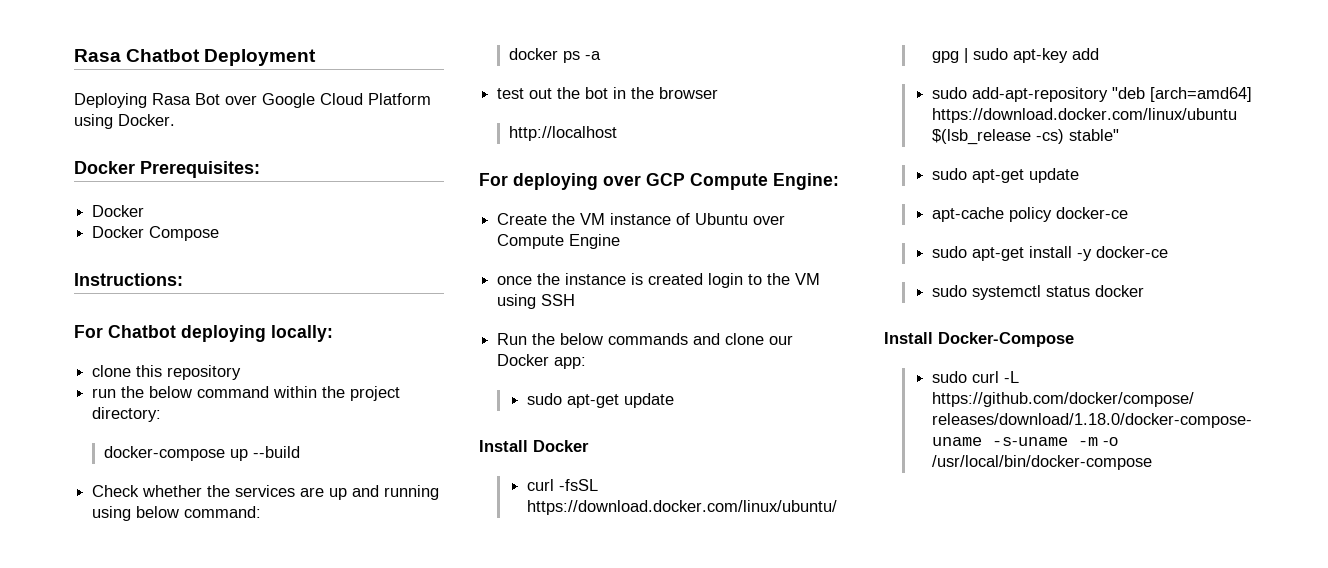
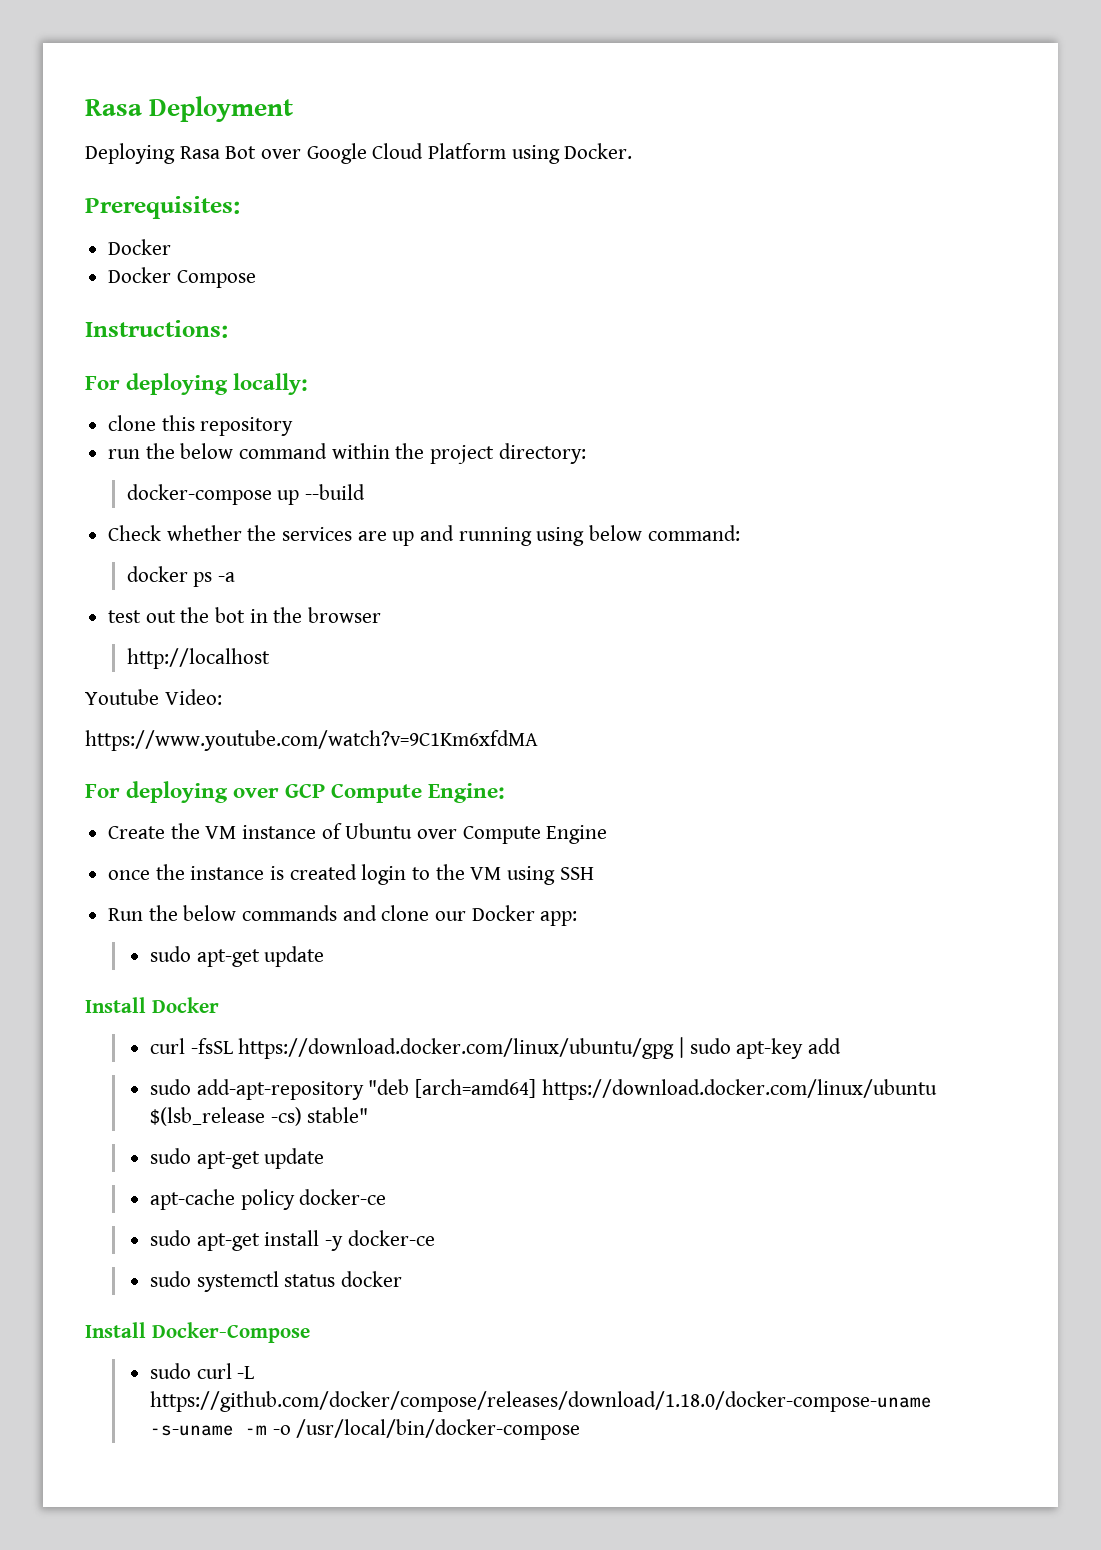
- Rasa Chatbot Deployment
+ Rasa Deployment
- Docker Prerequisites:
+ Prerequisites:
- For Chatbot deploying locally:
+ For deploying locally:
+ Youtube Video:
+ https://www.youtube.com/watch?v=9C1Km6xfdMA

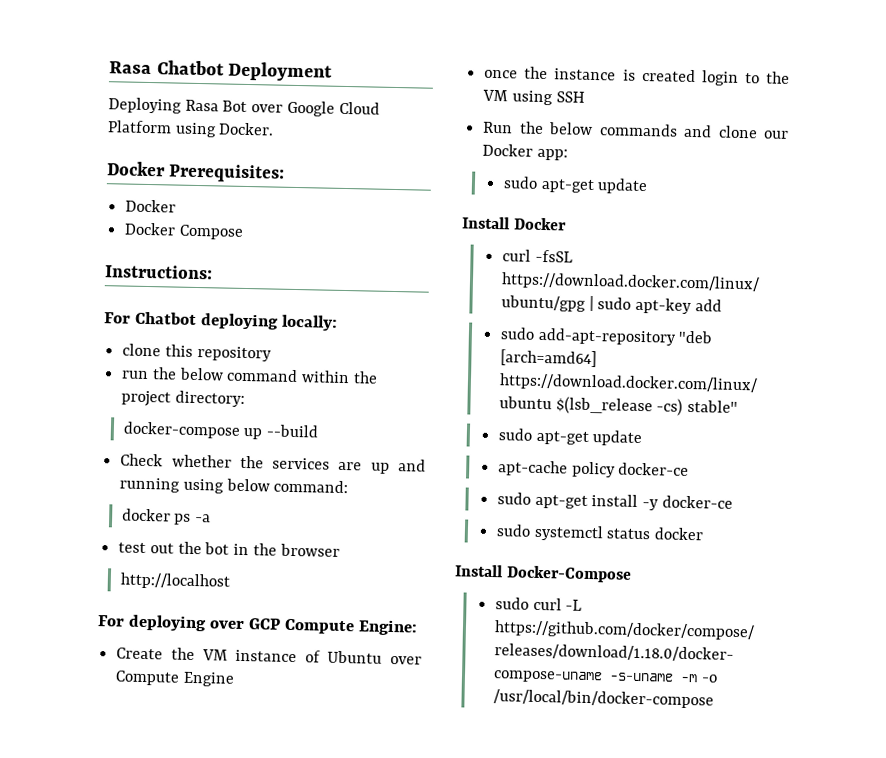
- Rasa Deployment
+ Rasa Chatbot Deployment
- Prerequisites:
+ Docker Prerequisites:
- For deploying locally:
+ For Chatbot deploying locally:
- Youtube Video:
- https://www.youtube.com/watch?v=9C1Km6xfdMA

